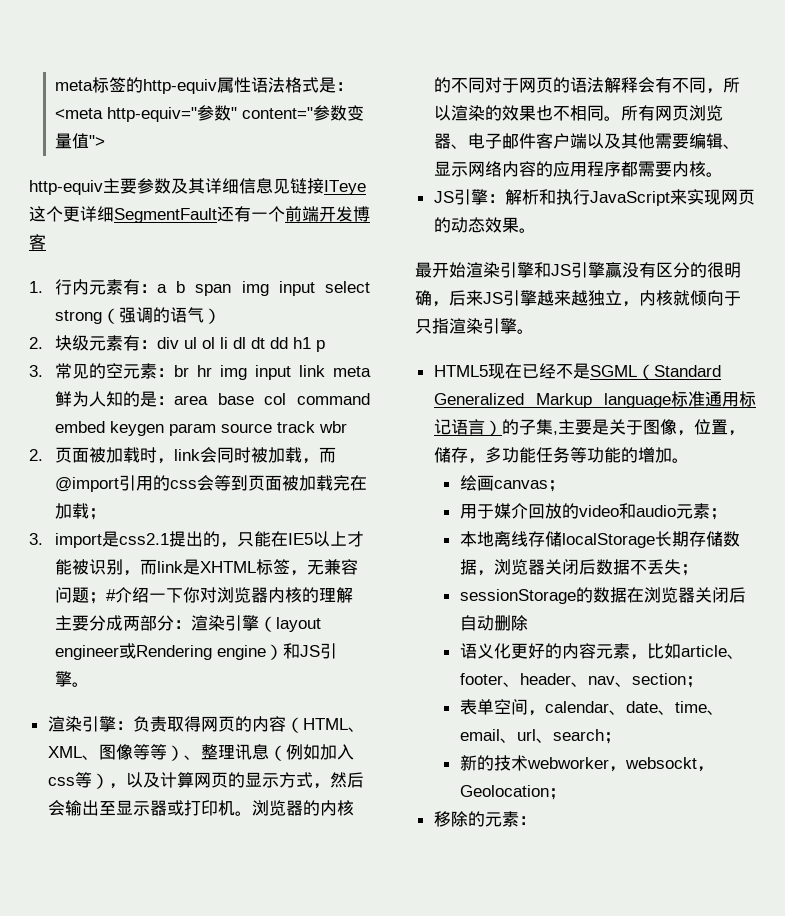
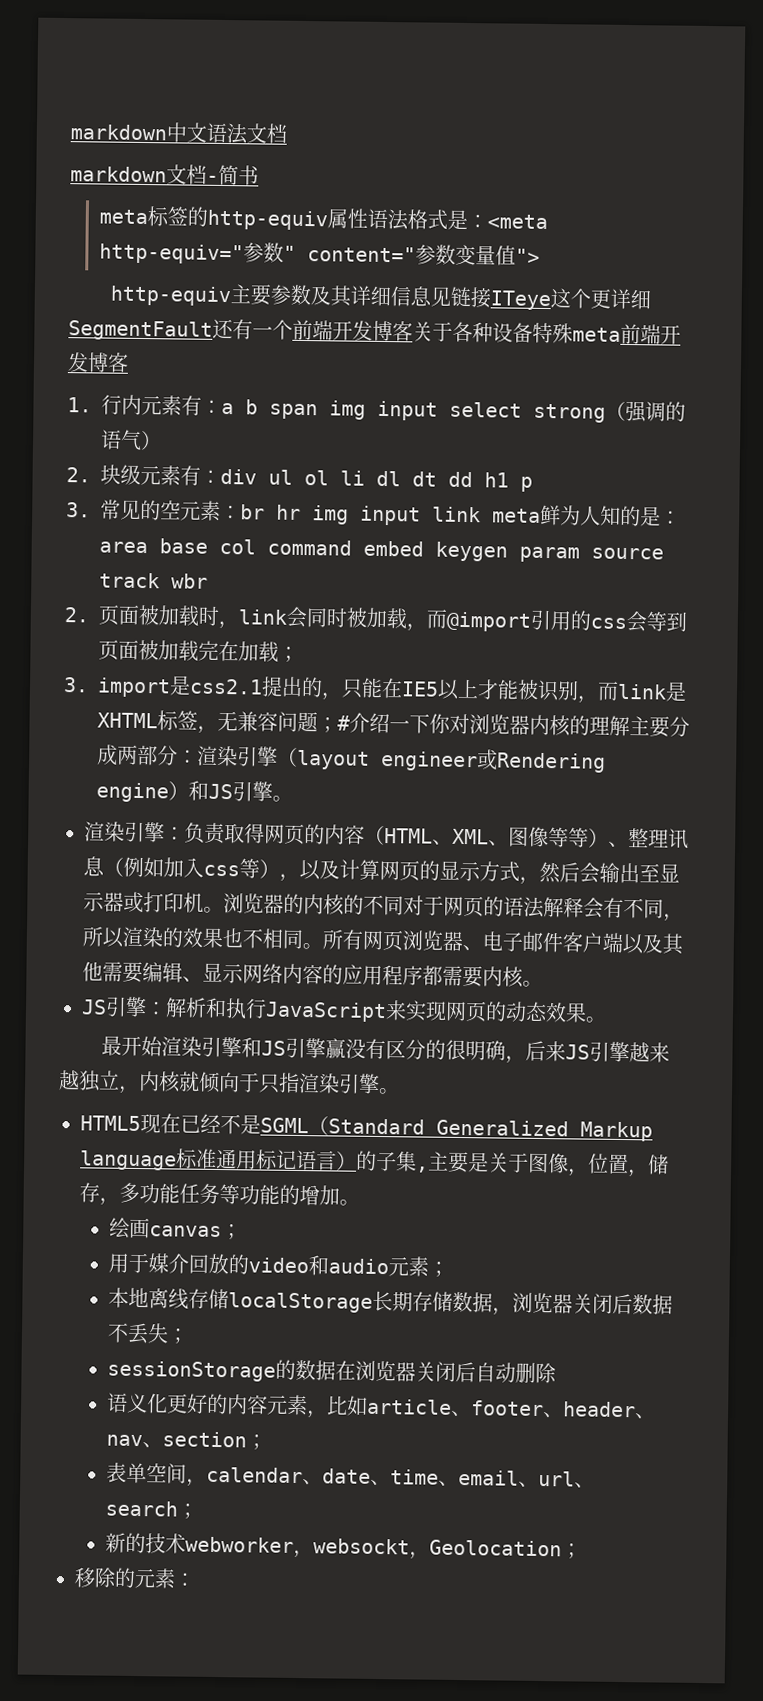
+ markdown中文语法文档
+ markdown文档-简书
- http-equiv主要参数及其详细信息见链接ITeye这个更详细SegmentFault还有一个前端开发博客
+ http-equiv主要参数及其详细信息见链接ITeye这个更详细SegmentFault还有一个前端开发博客关于各种设备特殊meta前端开发博客

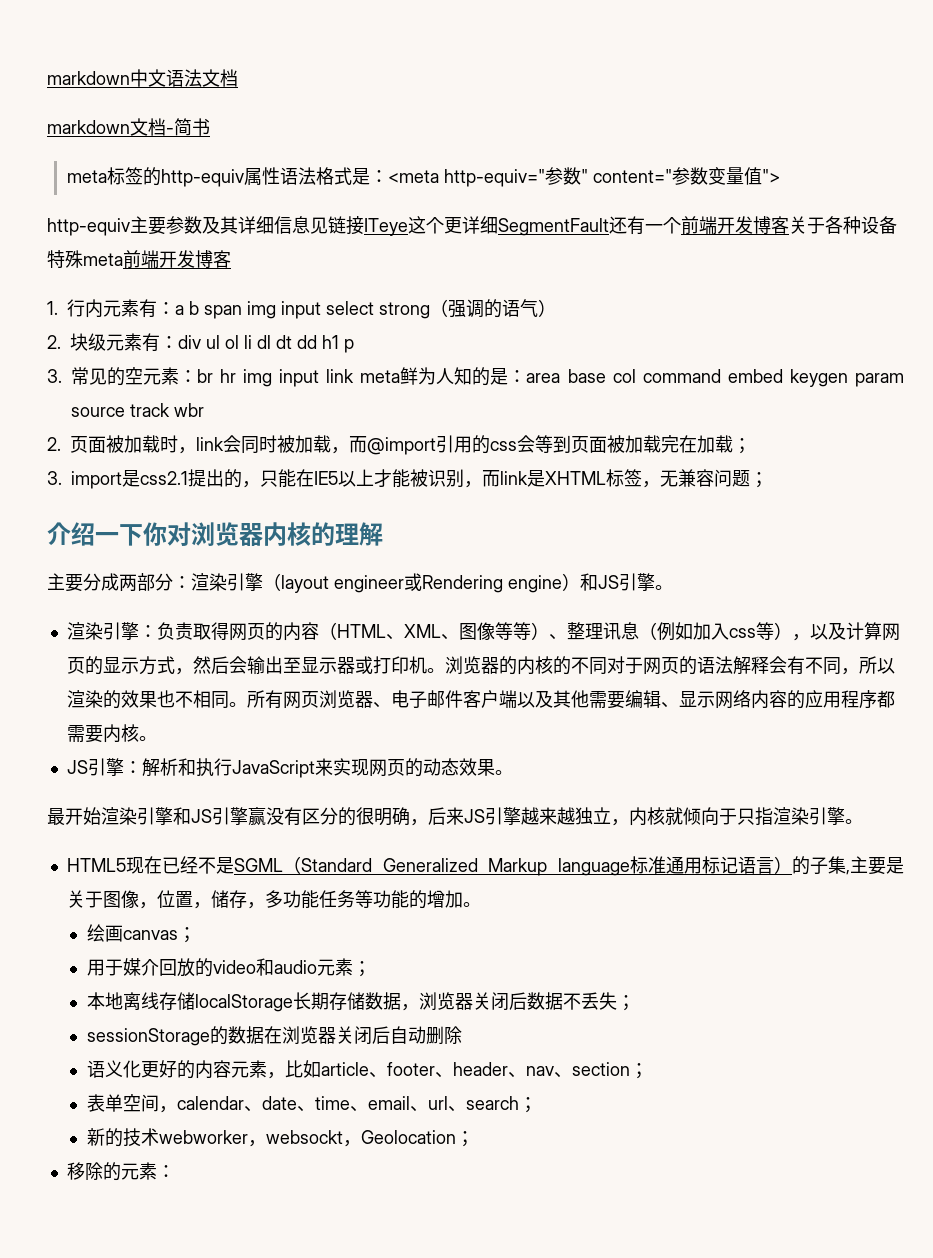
- 3. import是css2.1提出的，只能在IE5以上才能被识别，而link是XHTML标签，无兼容问题；#介绍一下你对浏览器内核的理解主要分成两部分：渲染引擎（layout engineer或Rendering engine）和JS引擎。
+ 3. import是css2.1提出的，只能在IE5以上才能被识别，而link是XHTML标签，无兼容问题；
+ 介绍一下你对浏览器内核的理解
+ 主要分成两部分：渲染引擎（layout engineer或Rendering engine）和JS引擎。

